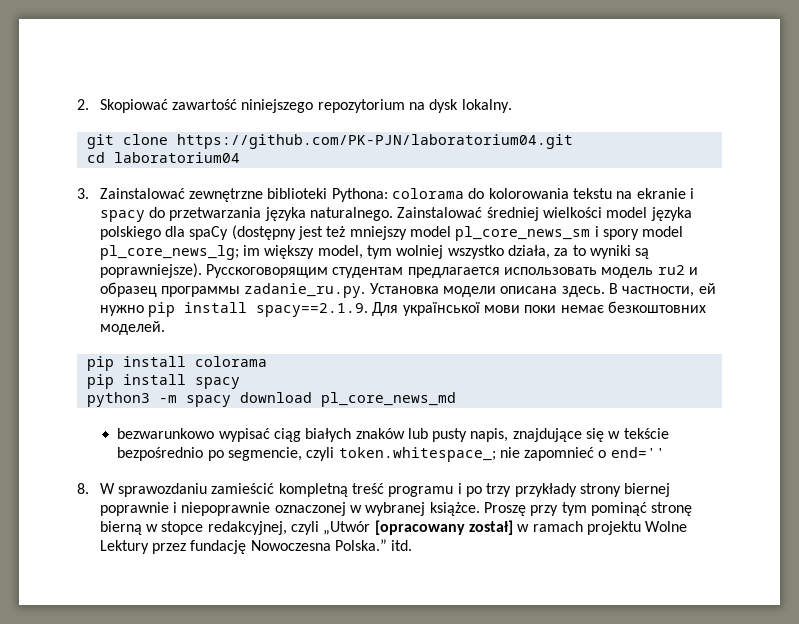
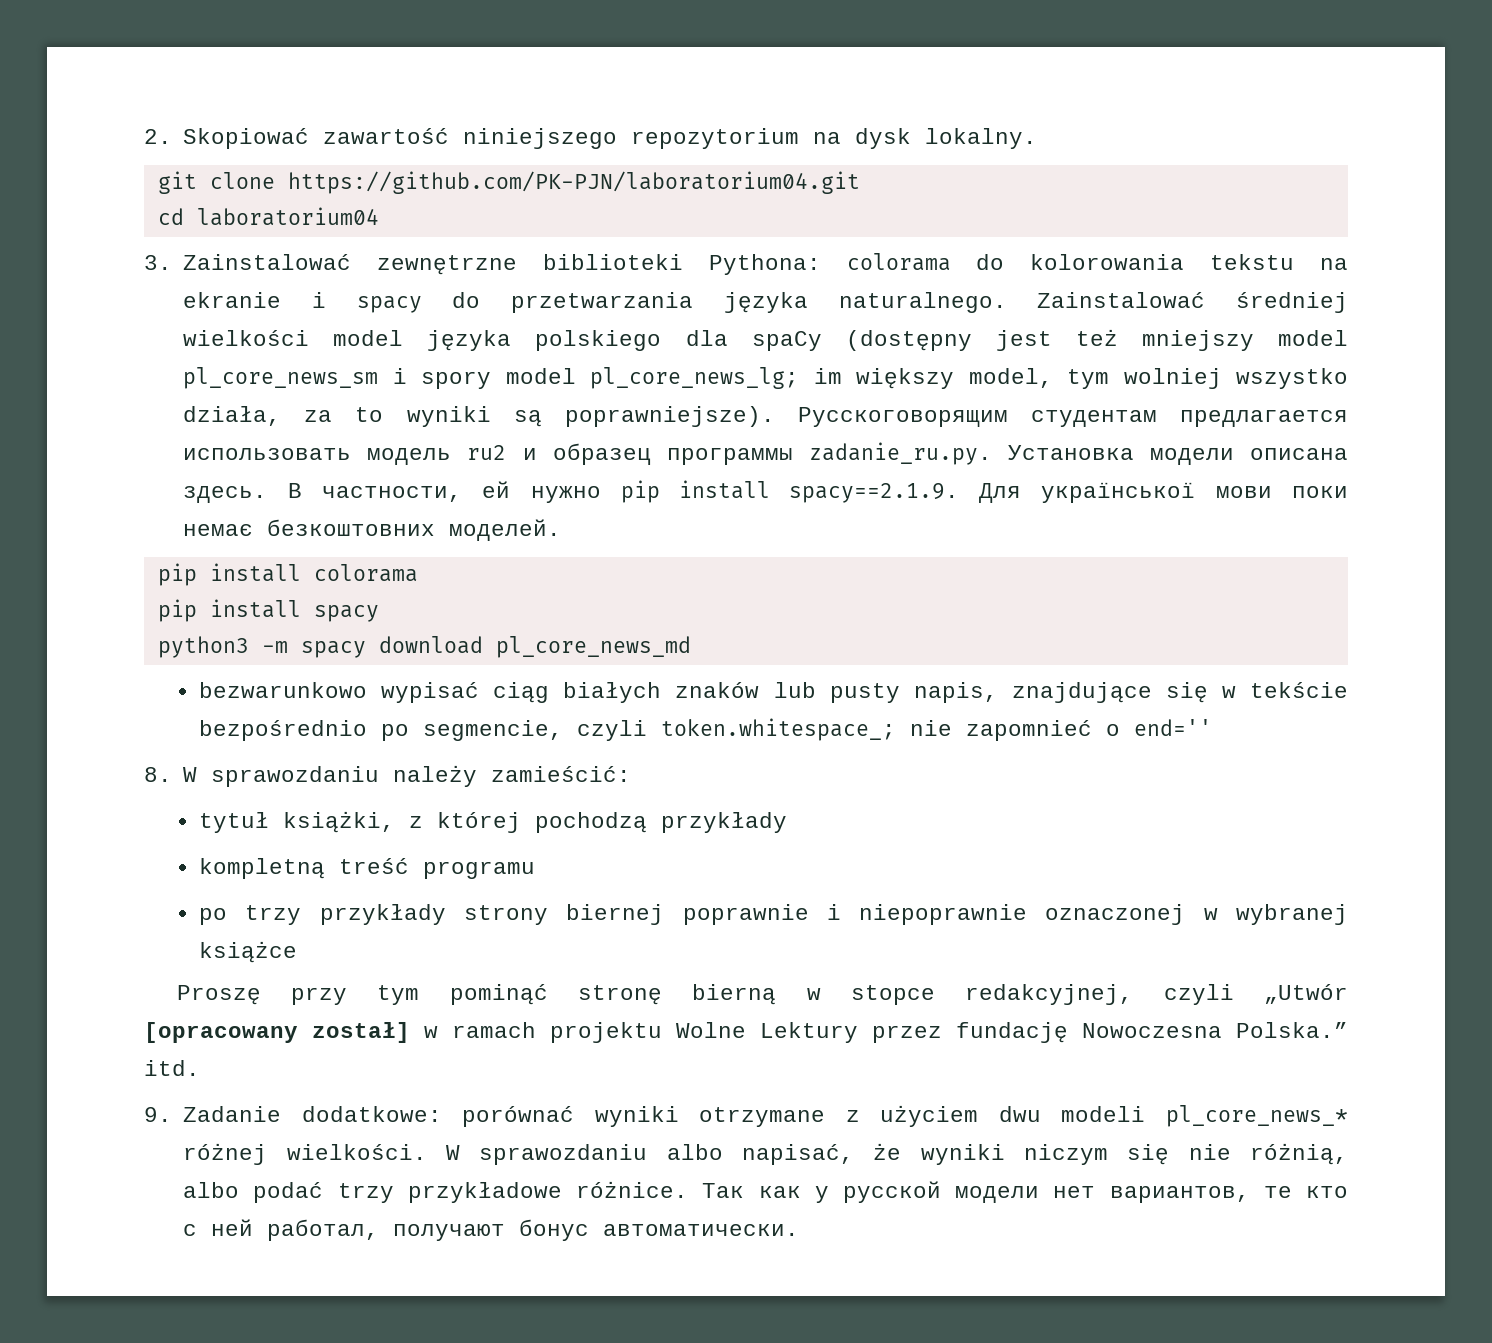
- 8. W sprawozdaniu zamieścić kompletną treść programu i po trzy przykłady strony biernej poprawnie i niepoprawnie oznaczonej w wybranej książce. Proszę przy tym pominąć stronę bierną w stopce redakcyjnej, czyli „Utwór [opracowany został] w ramach projektu Wolne Lektury przez fundację Nowoczesna Polska.” itd.
+ 8. W sprawozdaniu należy zamieścić:
+ tytuł książki, z której pochodzą przykłady
+ kompletną treść programu
+ po trzy przykłady strony biernej poprawnie i niepoprawnie oznaczonej w wybranej książce
+ Proszę przy tym pominąć stronę bierną w stopce redakcyjnej, czyli „Utwór [opracowany został] w ramach projektu Wolne Lektury przez fundację Nowoczesna Polska.” itd.
+ 9. Zadanie dodatkowe: porównać wyniki otrzymane z użyciem dwu modeli pl_core_news_* różnej wielkości. W sprawozdaniu albo napisać, że wyniki niczym się nie różnią, albo podać trzy przykładowe różnice. Так как у русской модели нет вариантов, те кто с ней работал, получают бонус автоматически.

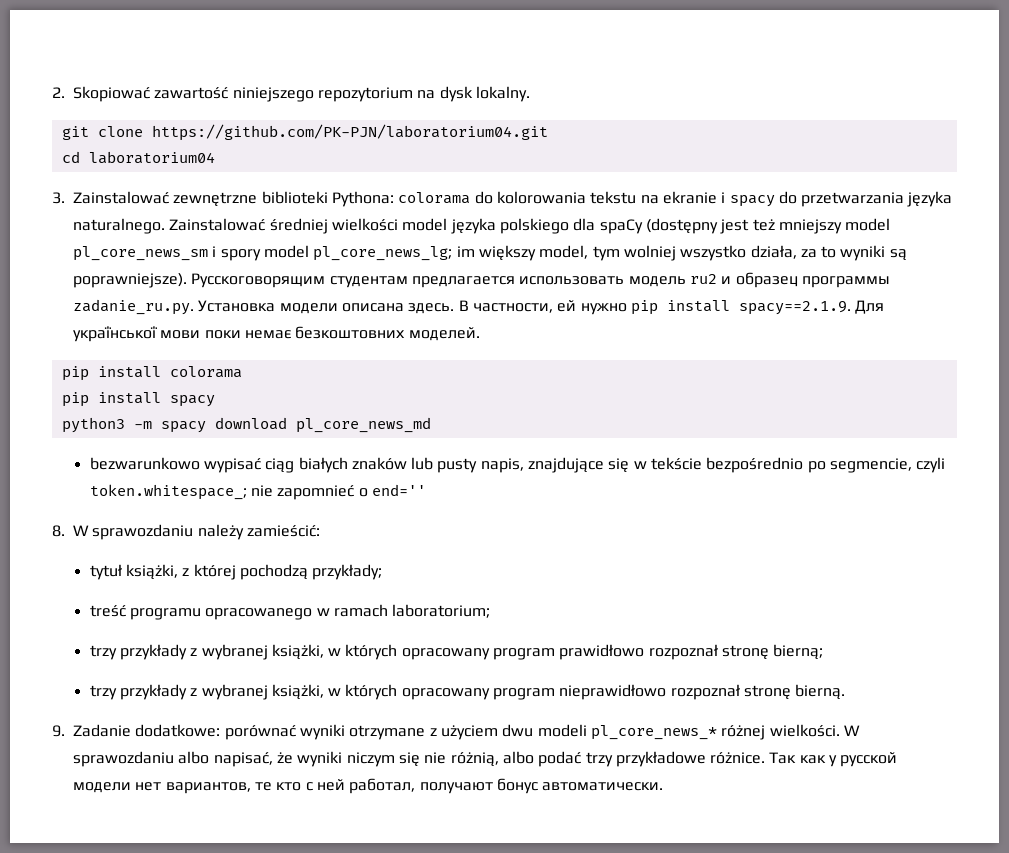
- tytuł książki, z której pochodzą przykłady
- kompletną treść programu
- po trzy przykłady strony biernej poprawnie i niepoprawnie oznaczonej w wybranej książce
- Proszę przy tym pominąć stronę bierną w stopce redakcyjnej, czyli „Utwór [opracowany został] w ramach projektu Wolne Lektury przez fundację Nowoczesna Polska.” itd.
+ tytuł książki, z której pochodzą przykłady;
+ treść programu opracowanego w ramach laboratorium;
+ trzy przykłady z wybranej książki, w których opracowany program prawidłowo rozpoznał stronę bierną;
+ trzy przykłady z wybranej książki, w których opracowany program nieprawidłowo rozpoznał stronę bierną.

